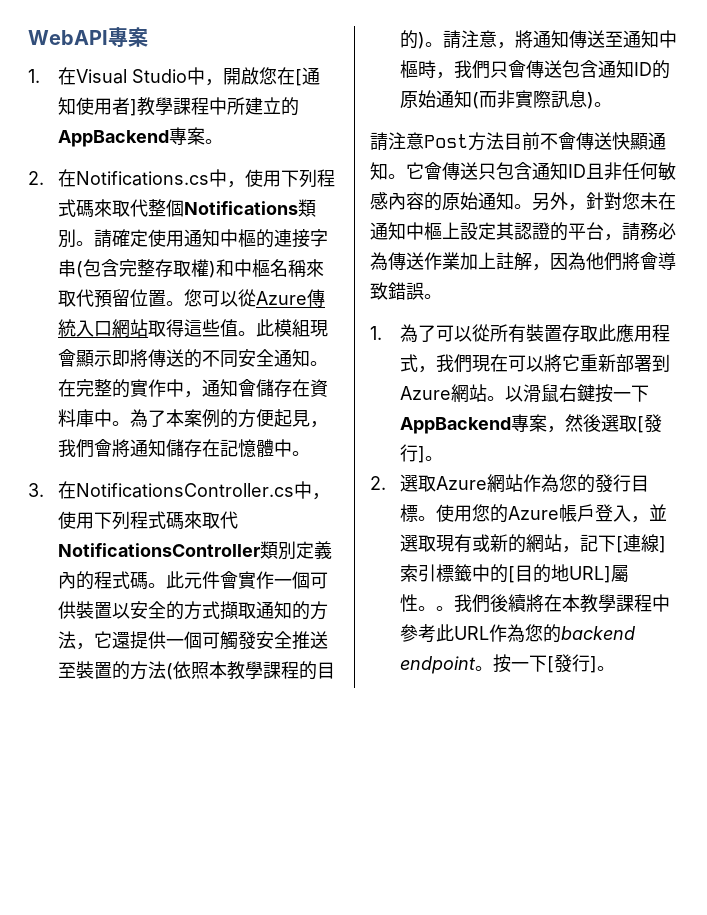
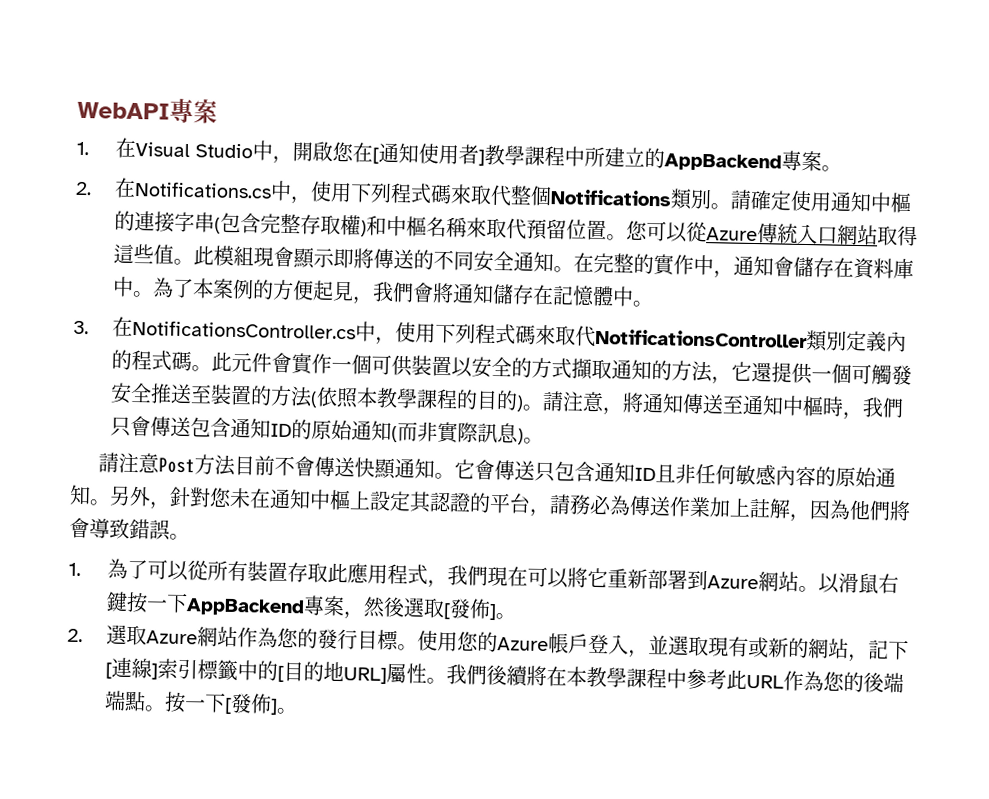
- 以滑鼠右鍵按一下AppBackend專案，然後選取[發行]。
+ 以滑鼠右鍵按一下AppBackend專案，然後選取[發佈]。
- 使用您的Azure帳戶登入，並選取現有或新的網站，記下[連線]索引標籤中的[目的地URL]屬性。。
+ 使用您的Azure帳戶登入，並選取現有或新的網站，記下[連線]索引標籤中的[目的地URL]屬性。
- 我們後續將在本教學課程中參考此URL作為您的backend endpoint。
+ 我們後續將在本教學課程中參考此URL作為您的後端端點。
- 按一下[發行]。
+ 按一下[發佈]。

